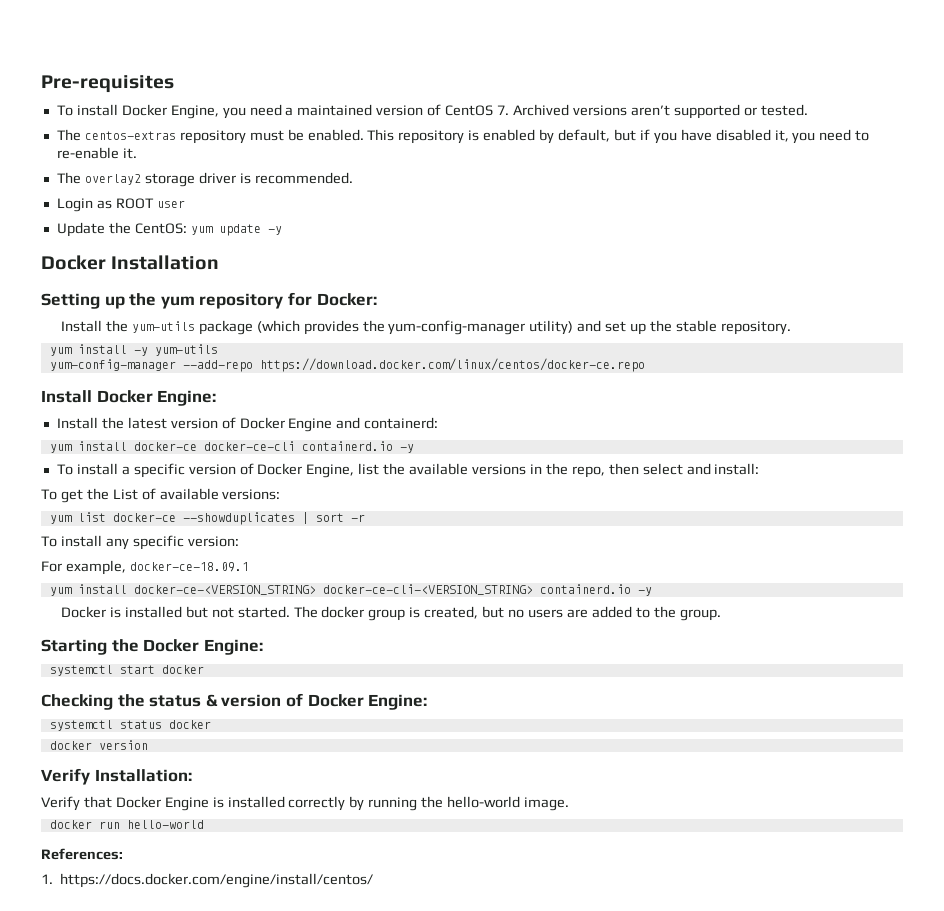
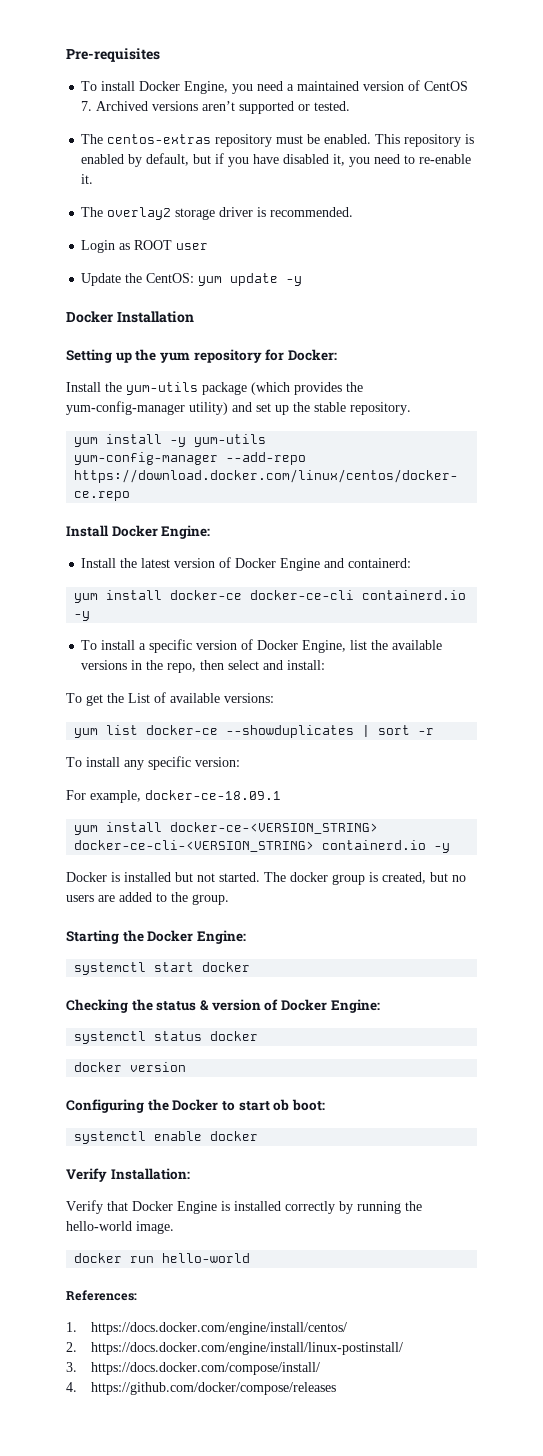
+ Configuring the Docker to start ob boot:
+ systemctl enable docker
+ 2. https://docs.docker.com/engine/install/linux-postinstall/
+ 3. https://docs.docker.com/compose/install/
+ 4. https://github.com/docker/compose/releases

